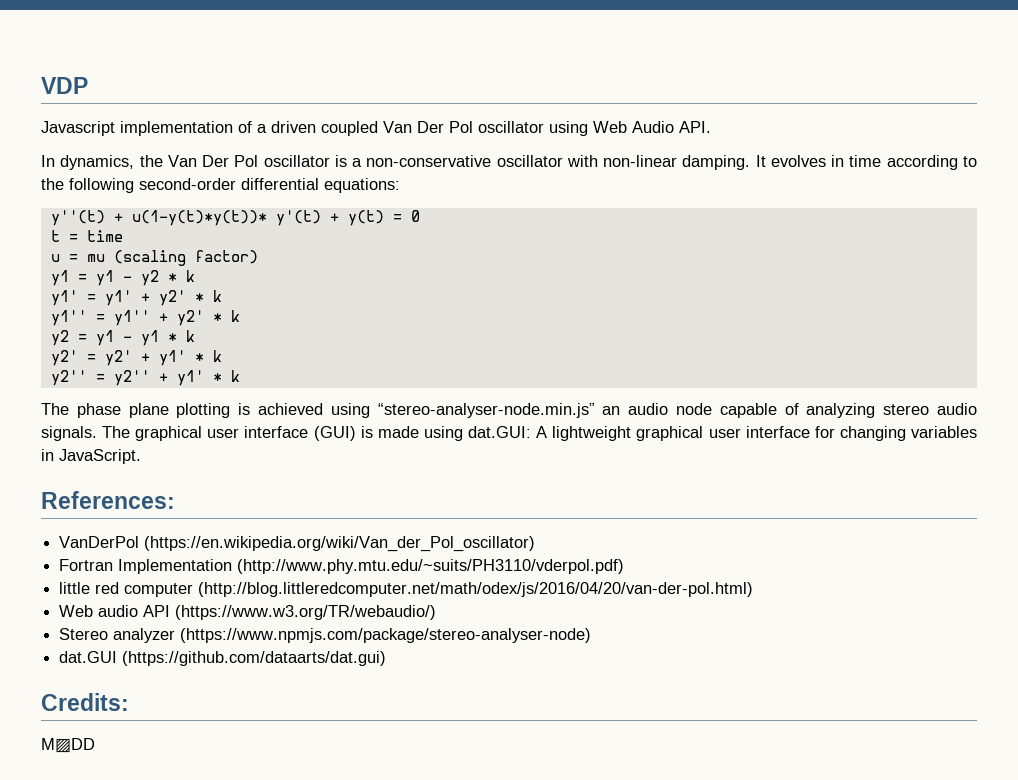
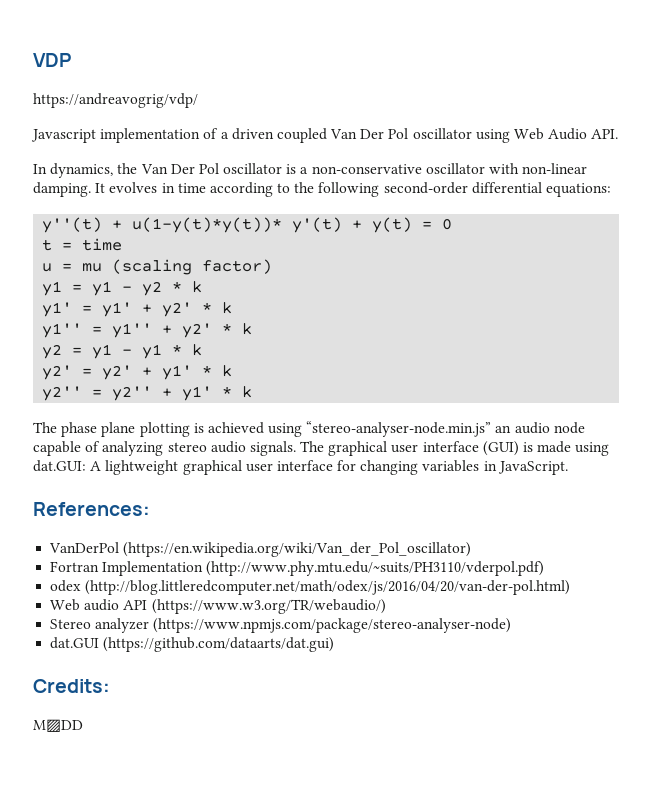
+ https://andreavogrig/vdp/
- little red computer (http://blog.littleredcomputer.net/math/odex/js/2016/04/20/van-der-pol.html)
+ odex (http://blog.littleredcomputer.net/math/odex/js/2016/04/20/van-der-pol.html)

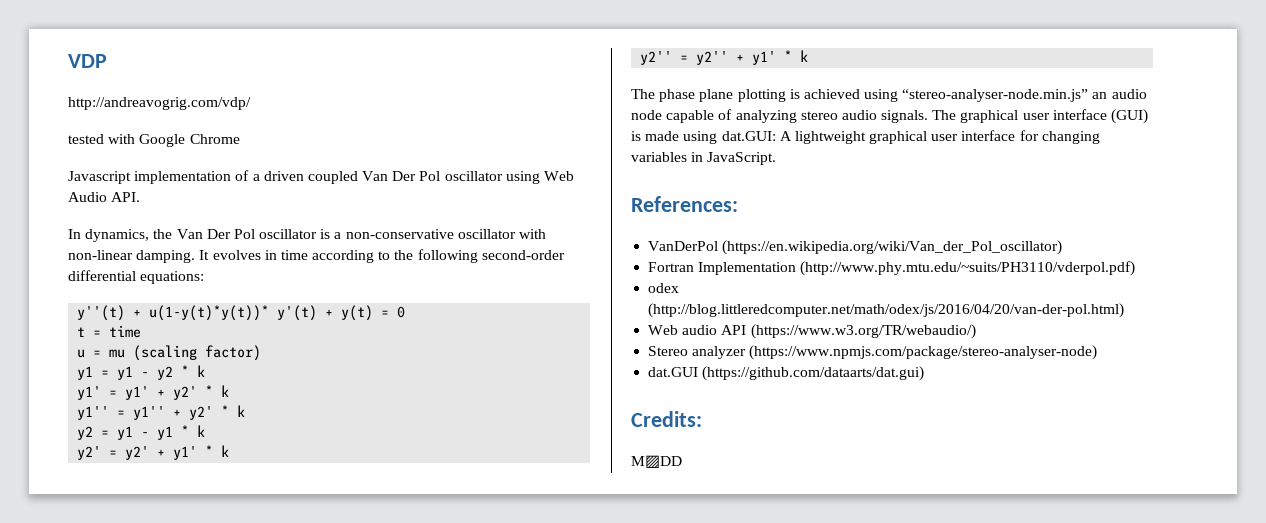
- https://andreavogrig/vdp/
+ http://andreavogrig.com/vdp/
+ tested with Google Chrome

